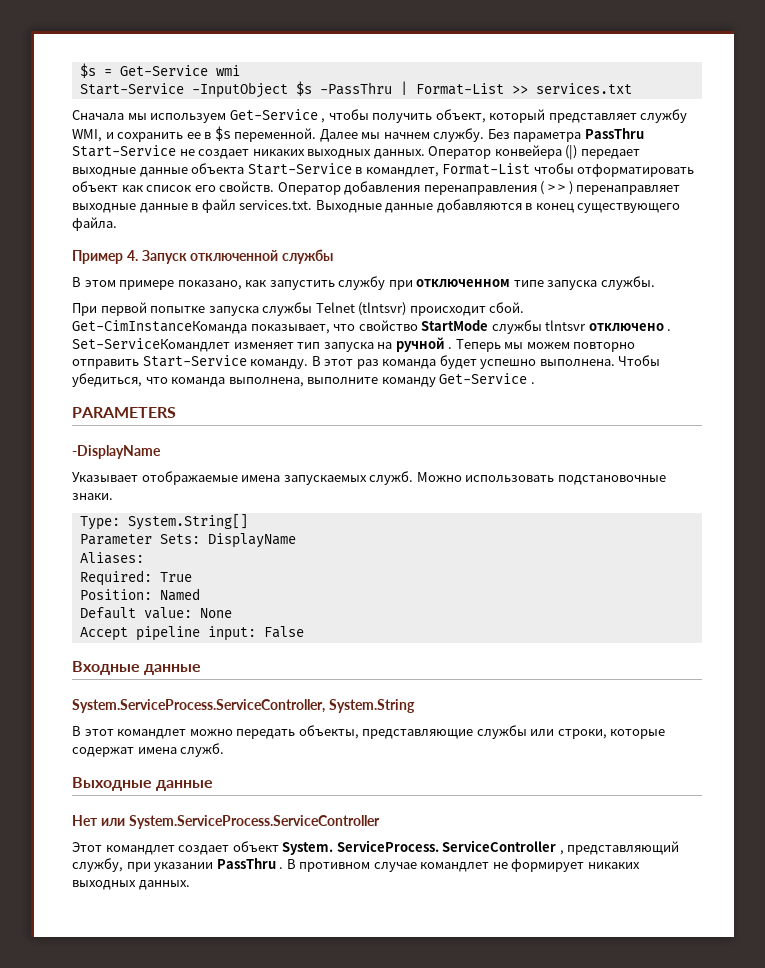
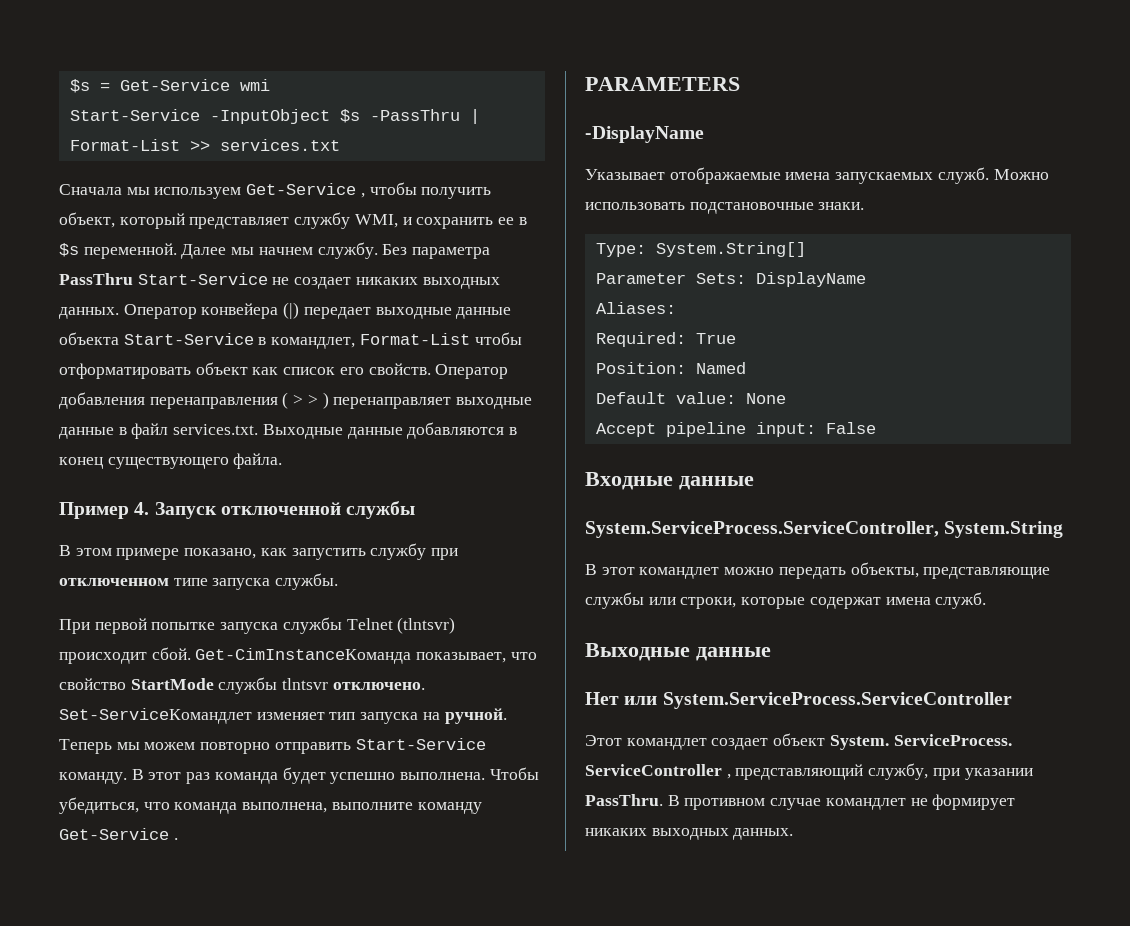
- Get-CimInstanceКоманда показывает, что свойство StartMode службы tlntsvr отключено .
+ Get-CimInstanceКоманда показывает, что свойство StartMode службы tlntsvr отключено.
- Set-ServiceКомандлет изменяет тип запуска на ручной .
+ Set-ServiceКомандлет изменяет тип запуска на ручной.
- ServiceController , представляющий службу, при указании PassThru .
+ ServiceController , представляющий службу, при указании PassThru.

